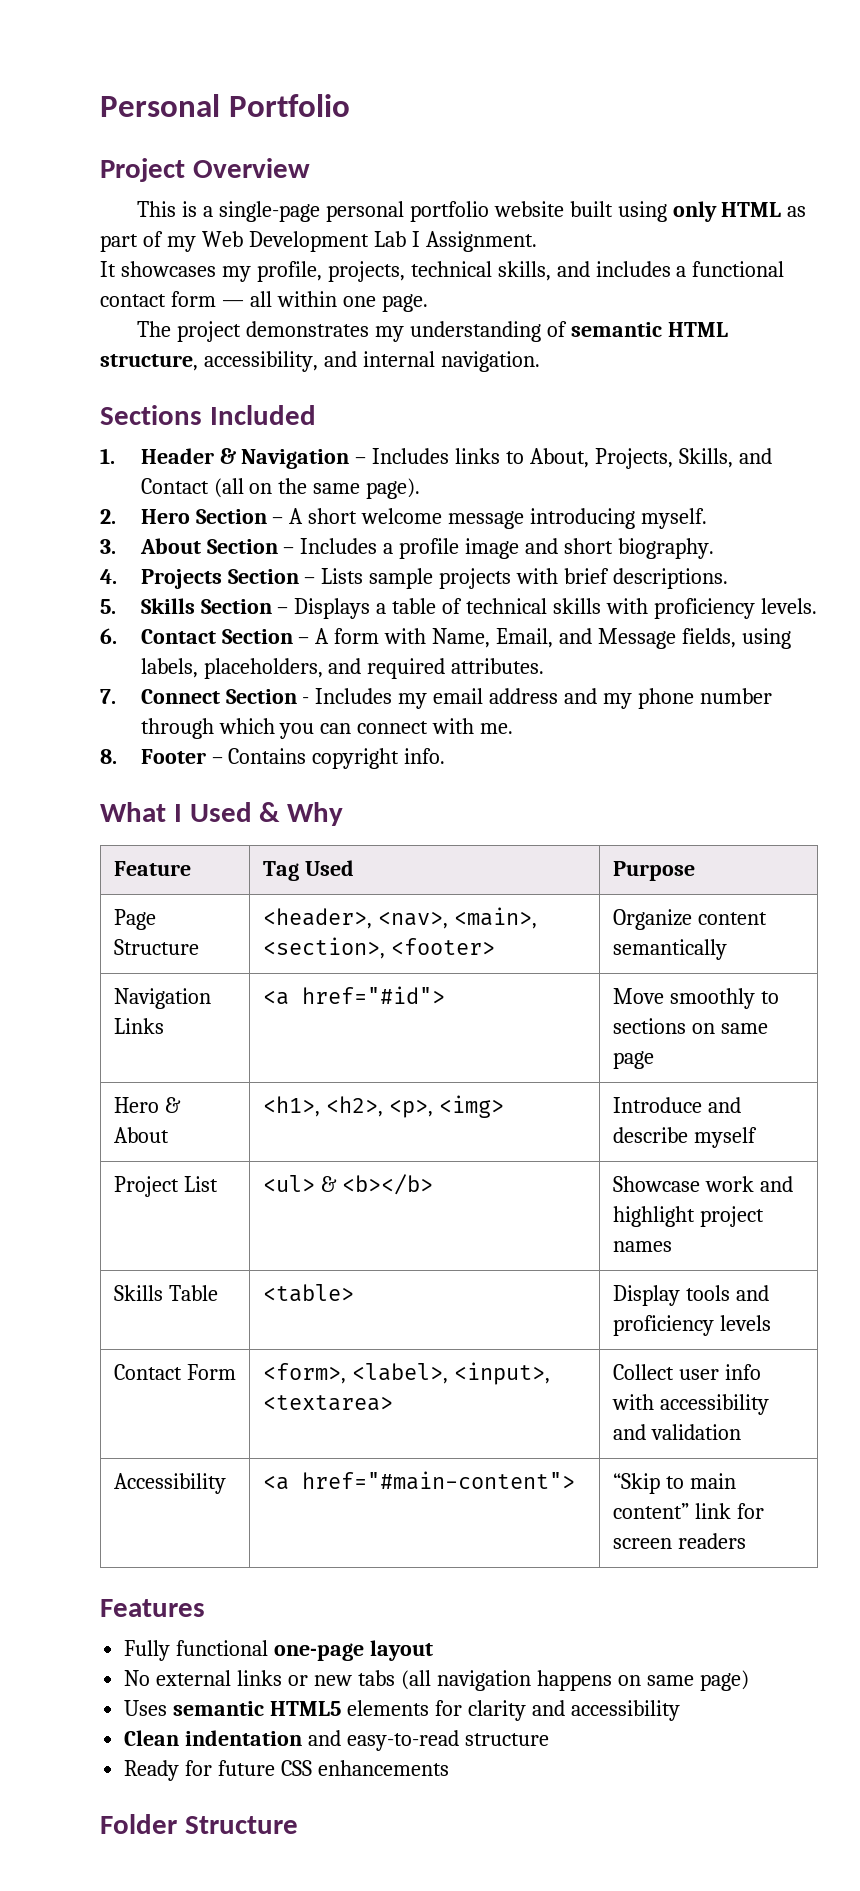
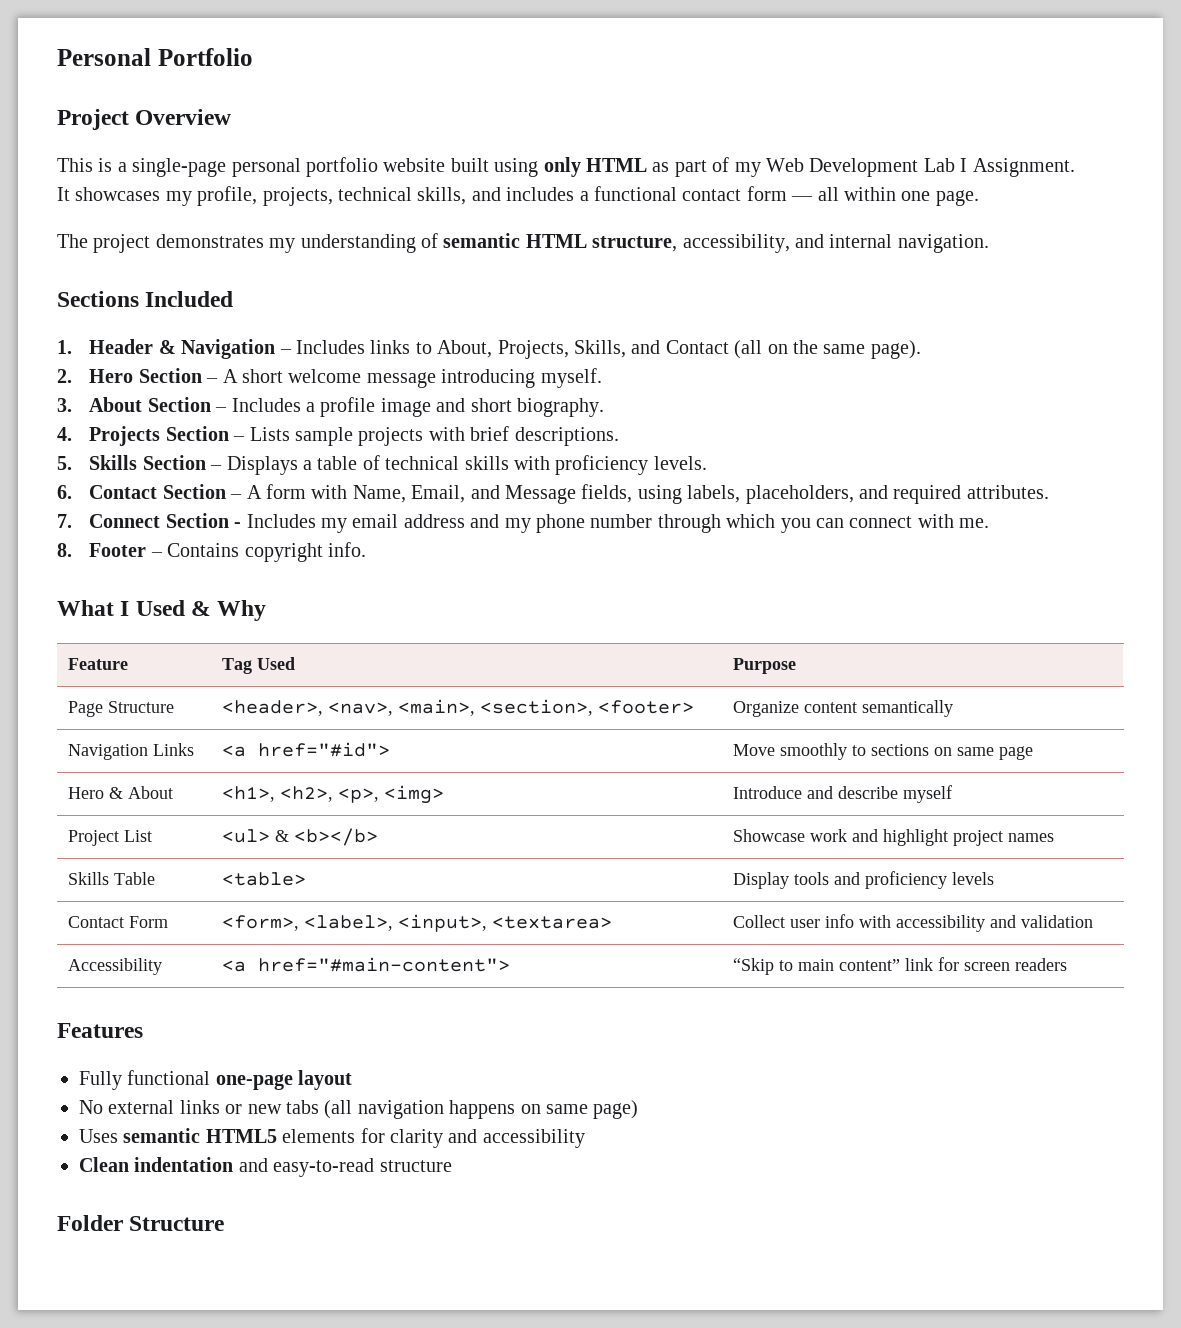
- Ready for future CSS enhancements

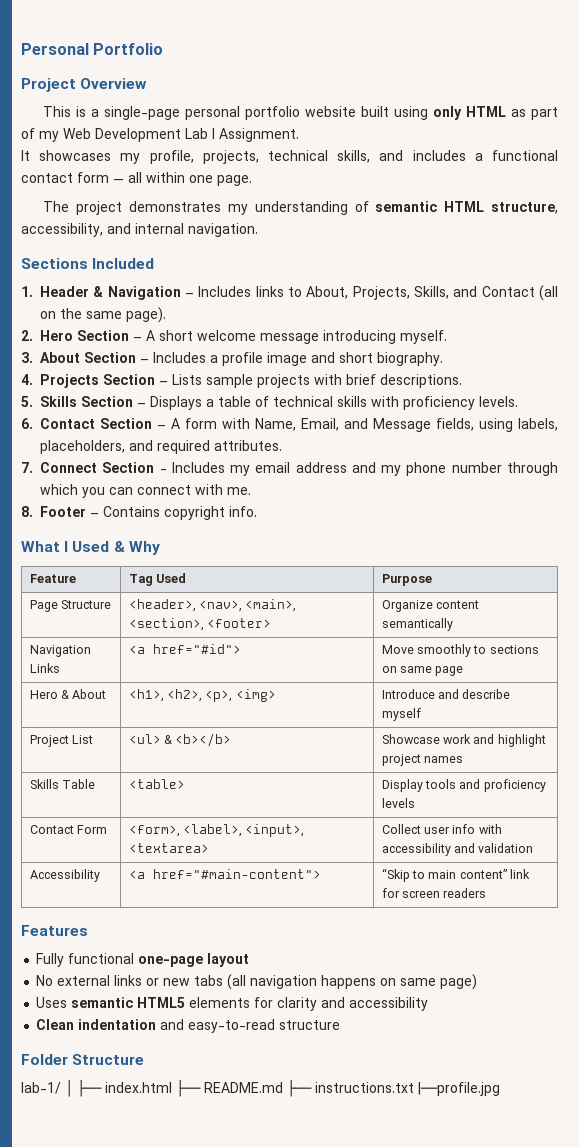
+ lab-1/ │ ├── index.html ├── README.md ├── instructions.txt |──profile.jpg

